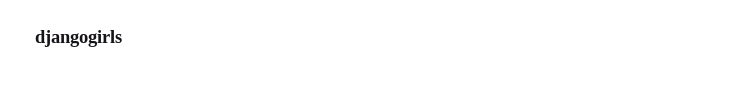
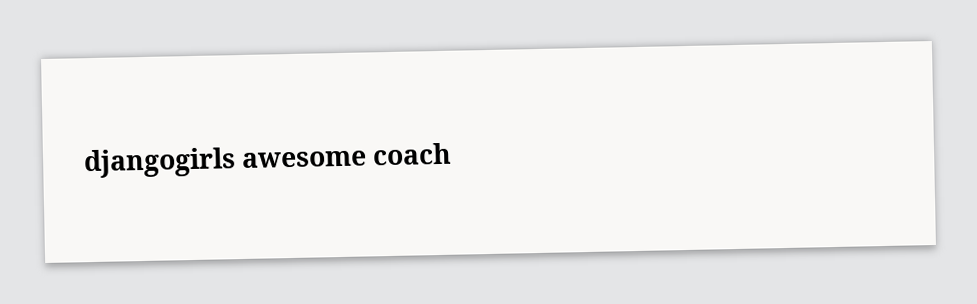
- djangogirls
+ djangogirls awesome coach

